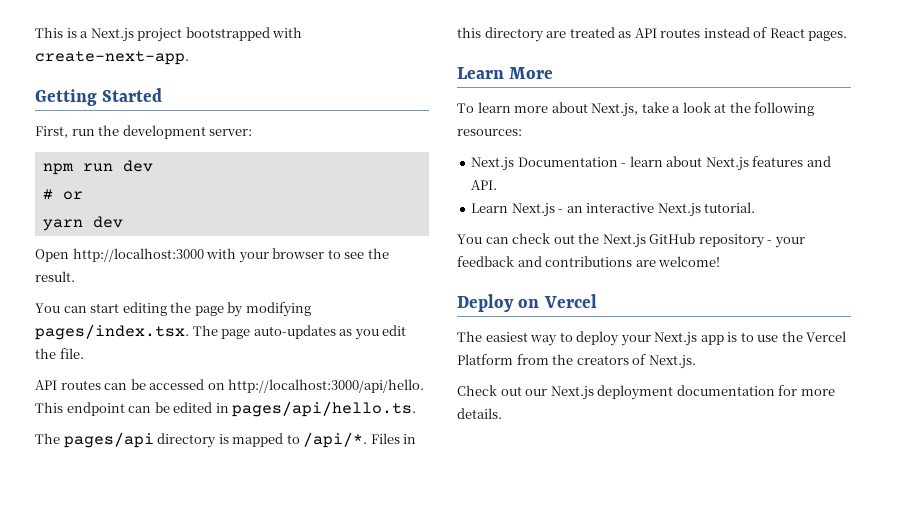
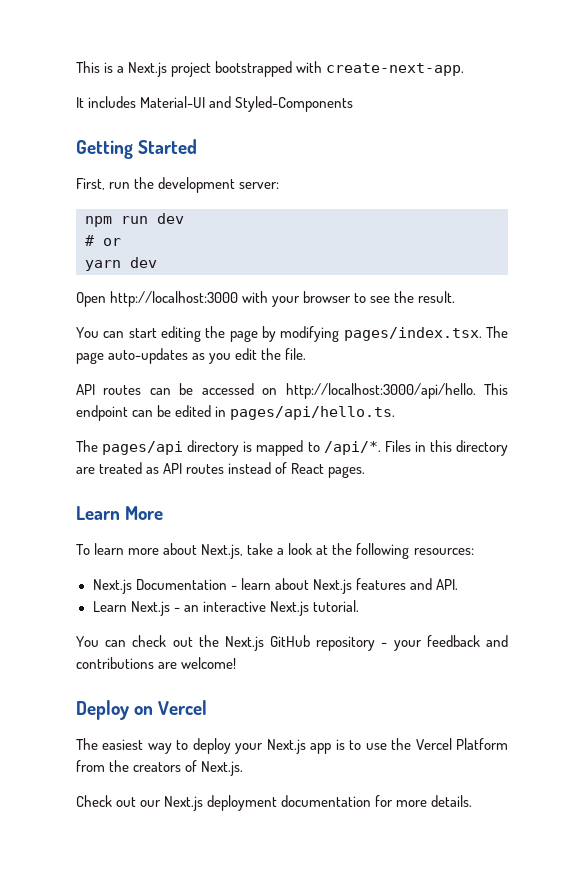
+ It includes Material-UI and Styled-Components

